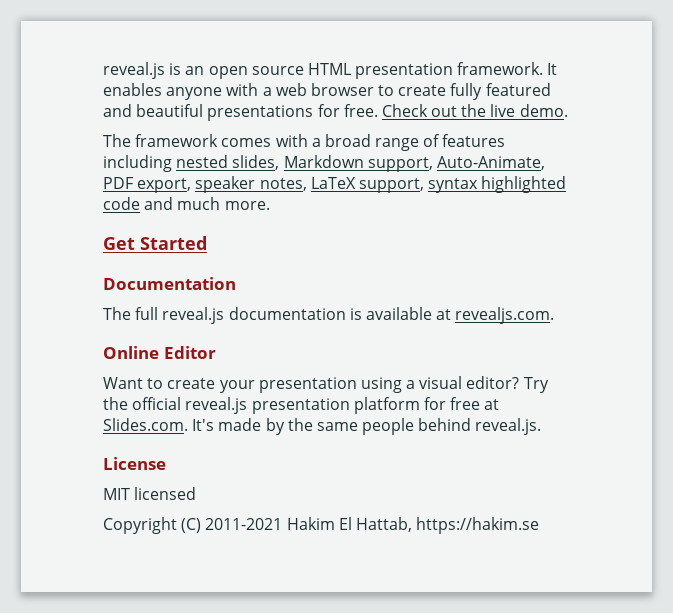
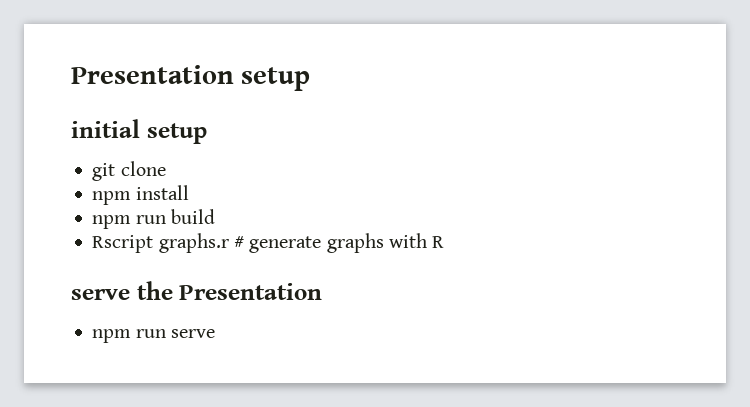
- reveal.js is an open source HTML presentation framework. It enables anyone with a web browser to create fully featured and beautiful presentations for free. Check out the live demo.
- The framework comes with a broad range of features including nested slides, Markdown support, Auto-Animate, PDF export, speaker notes, LaTeX support, syntax highlighted code and much more.
- Get Started
- Documentation
- The full reveal.js documentation is available at revealjs.com.
- Online Editor
- Want to create your presentation using a visual editor? Try the official reveal.js presentation platform for free at Slides.com. It's made by the same people behind reveal.js.
- License
- MIT licensed
- Copyright (C) 2011-2021 Hakim El Hattab, https://hakim.se
+ Presentation setup
+ initial setup
+ git clone
+ npm install
+ npm run build
+ Rscript graphs.r # generate graphs with R
+ serve the Presentation
+ npm run serve

